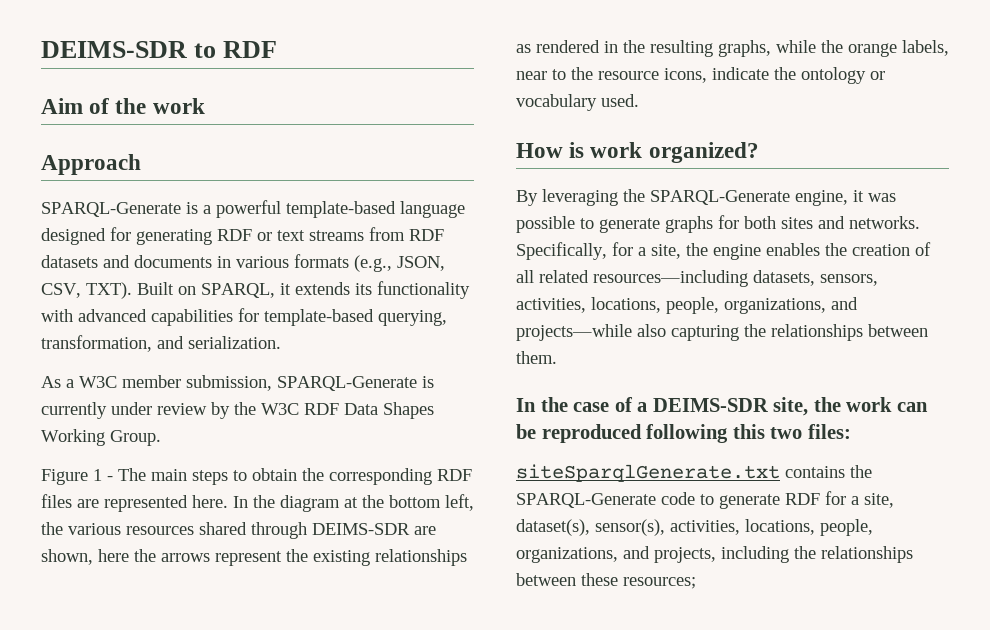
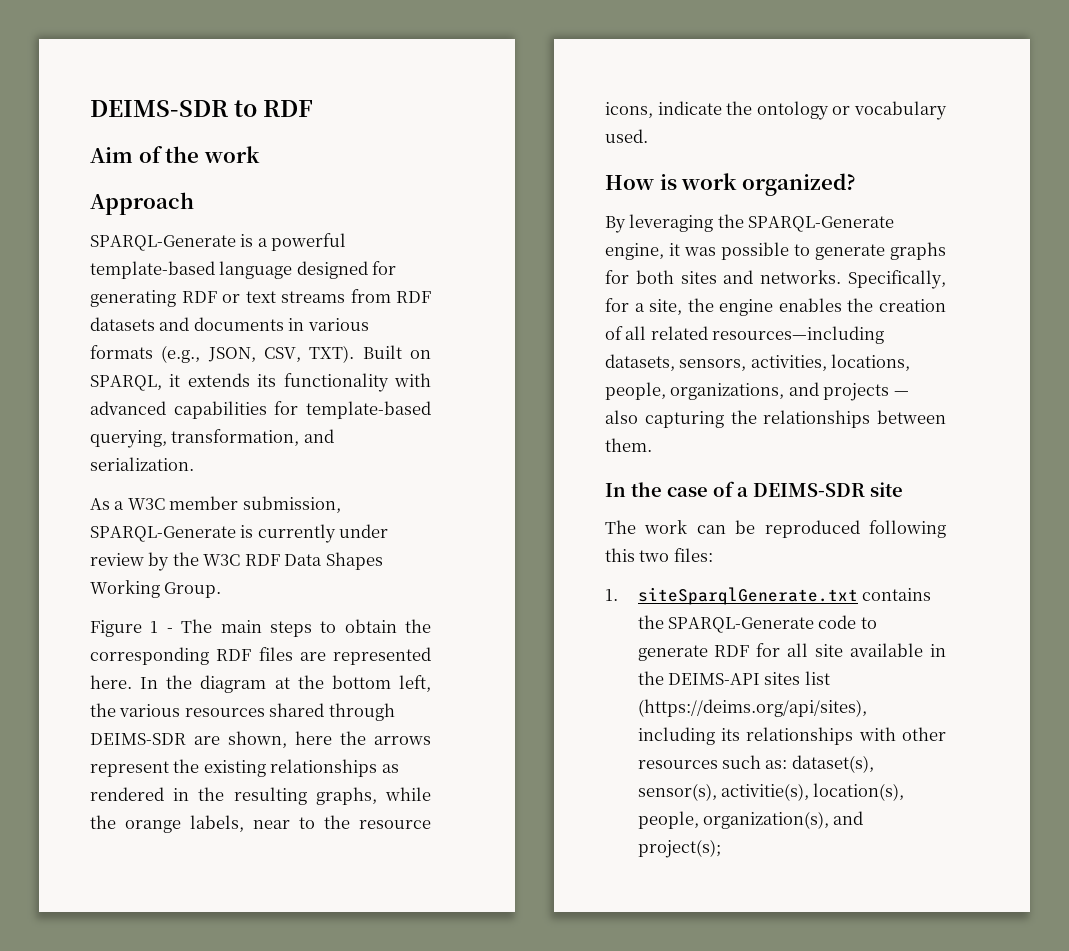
- Specifically, for a site, the engine enables the creation of all related resources—including datasets, sensors, activities, locations, people, organizations, and projects—while also capturing the relationships between them.
+ Specifically, for a site, the engine enables the creation of all related resources—including datasets, sensors, activities, locations, people, organizations, and projects — also capturing the relationships between them.
- In the case of a DEIMS-SDR site, the work can be reproduced following this two files:
+ In the case of a DEIMS-SDR site
+ The work can be reproduced following this two files:
- siteSparqlGenerate.txt contains the SPARQL-Generate code to generate RDF for a site, dataset(s), sensor(s), activities, locations, people, organizations, and projects, including the relationships between these resources;
+ 1. siteSparqlGenerate.txt contains the SPARQL-Generate code to generate RDF for all site available in the DEIMS-API sites list (https://deims.org/api/sites), including its relationships with other resources such as: dataset(s), sensor(s), activitie(s), location(s), people, organization(s), and project(s);

